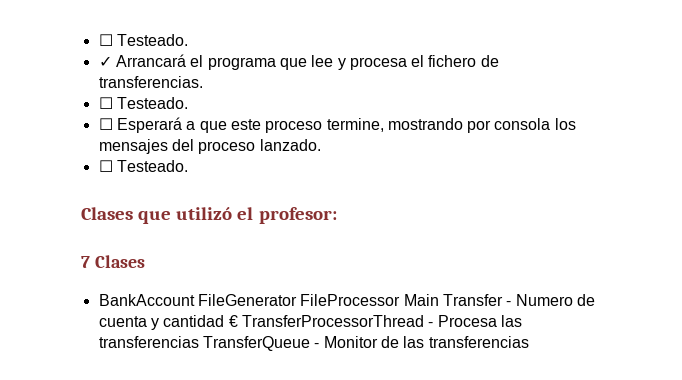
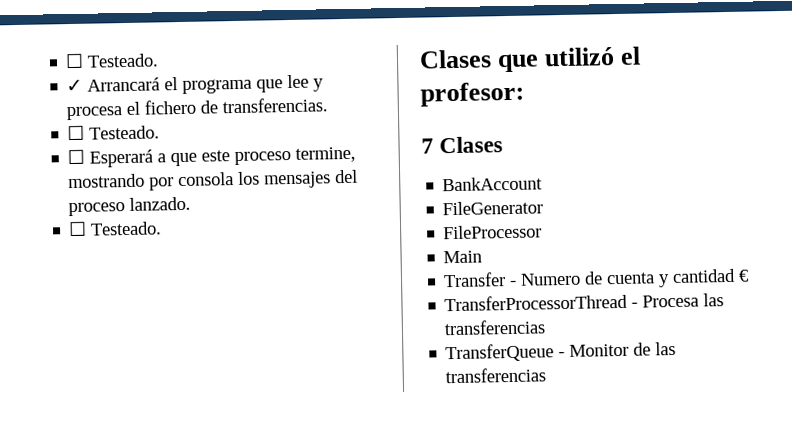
- BankAccount FileGenerator FileProcessor Main Transfer - Numero de cuenta y cantidad € TransferProcessorThread - Procesa las transferencias TransferQueue - Monitor de las transferencias
+ BankAccount
+ FileGenerator
+ FileProcessor
+ Main
+ Transfer - Numero de cuenta y cantidad €
+ TransferProcessorThread - Procesa las transferencias
+ TransferQueue - Monitor de las transferencias

